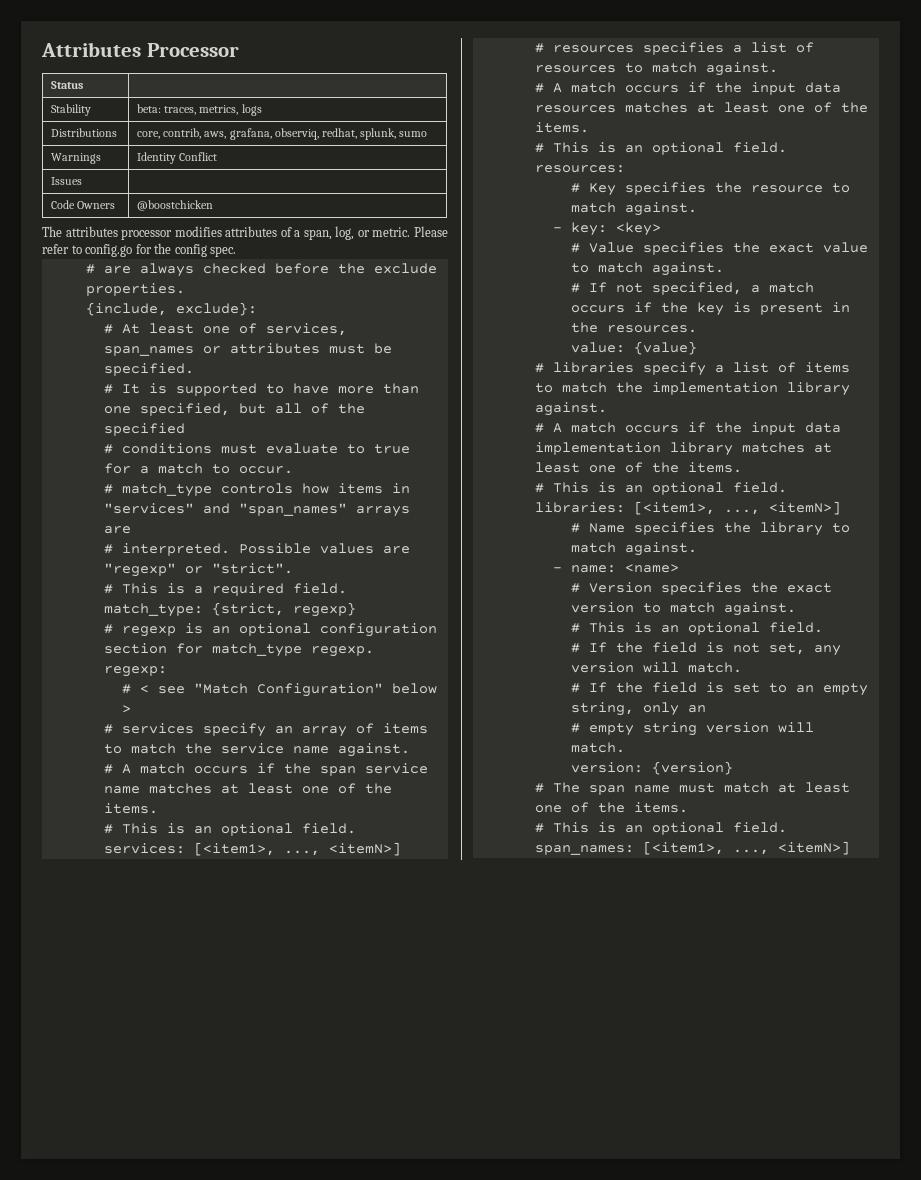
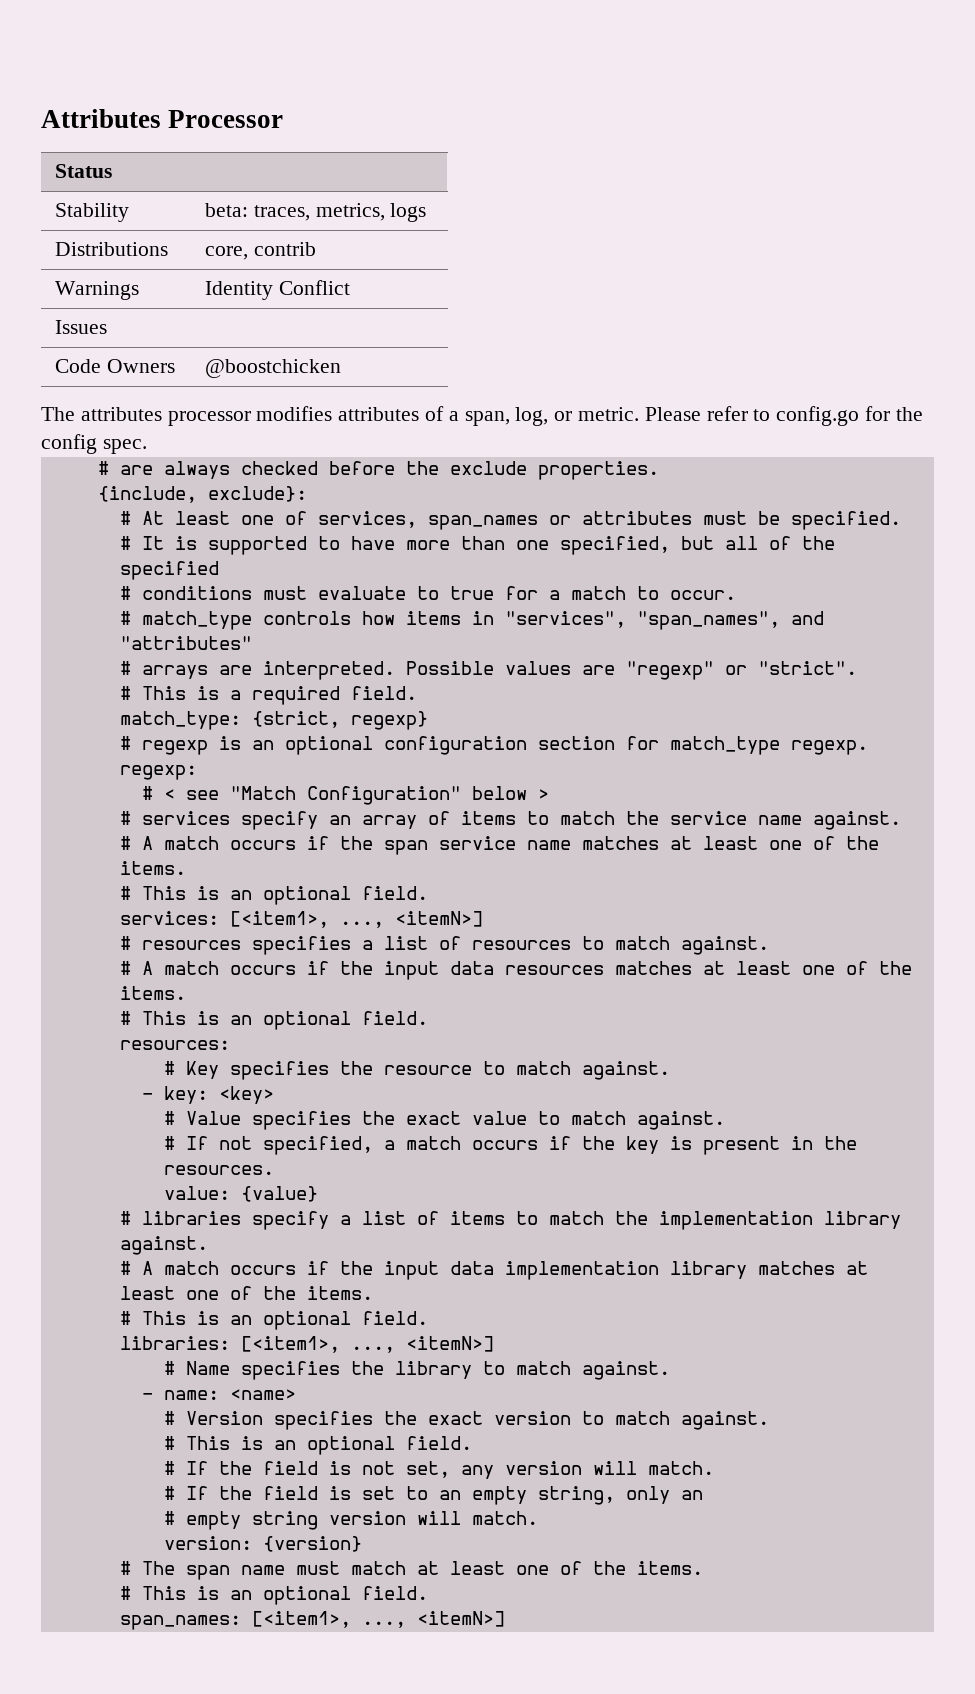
- Distributions | core, contrib, aws, grafana, observiq, redhat, splunk, sumo
+ Distributions | core, contrib
- # match_type controls how items in "services" and "span_names" arrays are
- # interpreted.
+ # match_type controls how items in "services", "span_names", and "attributes"
+ # arrays are interpreted.

